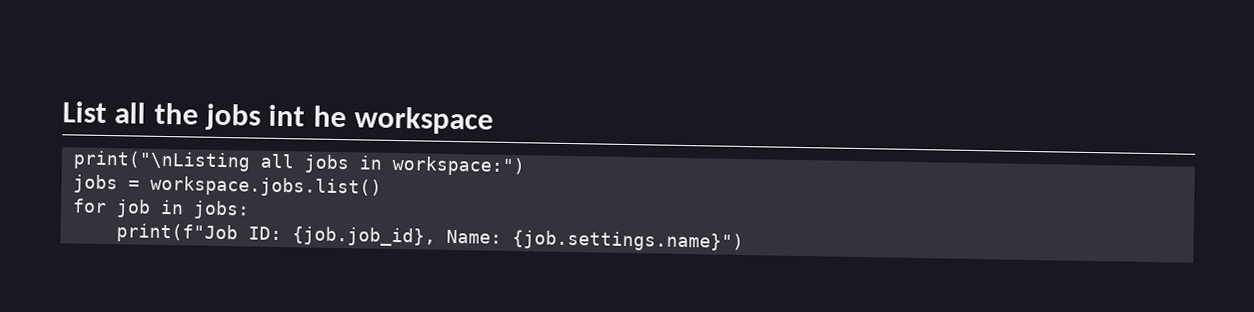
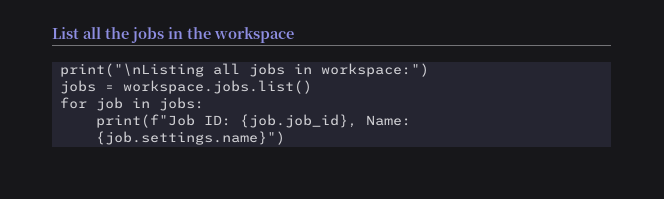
- List all the jobs int he workspace
+ List all the jobs in the workspace

